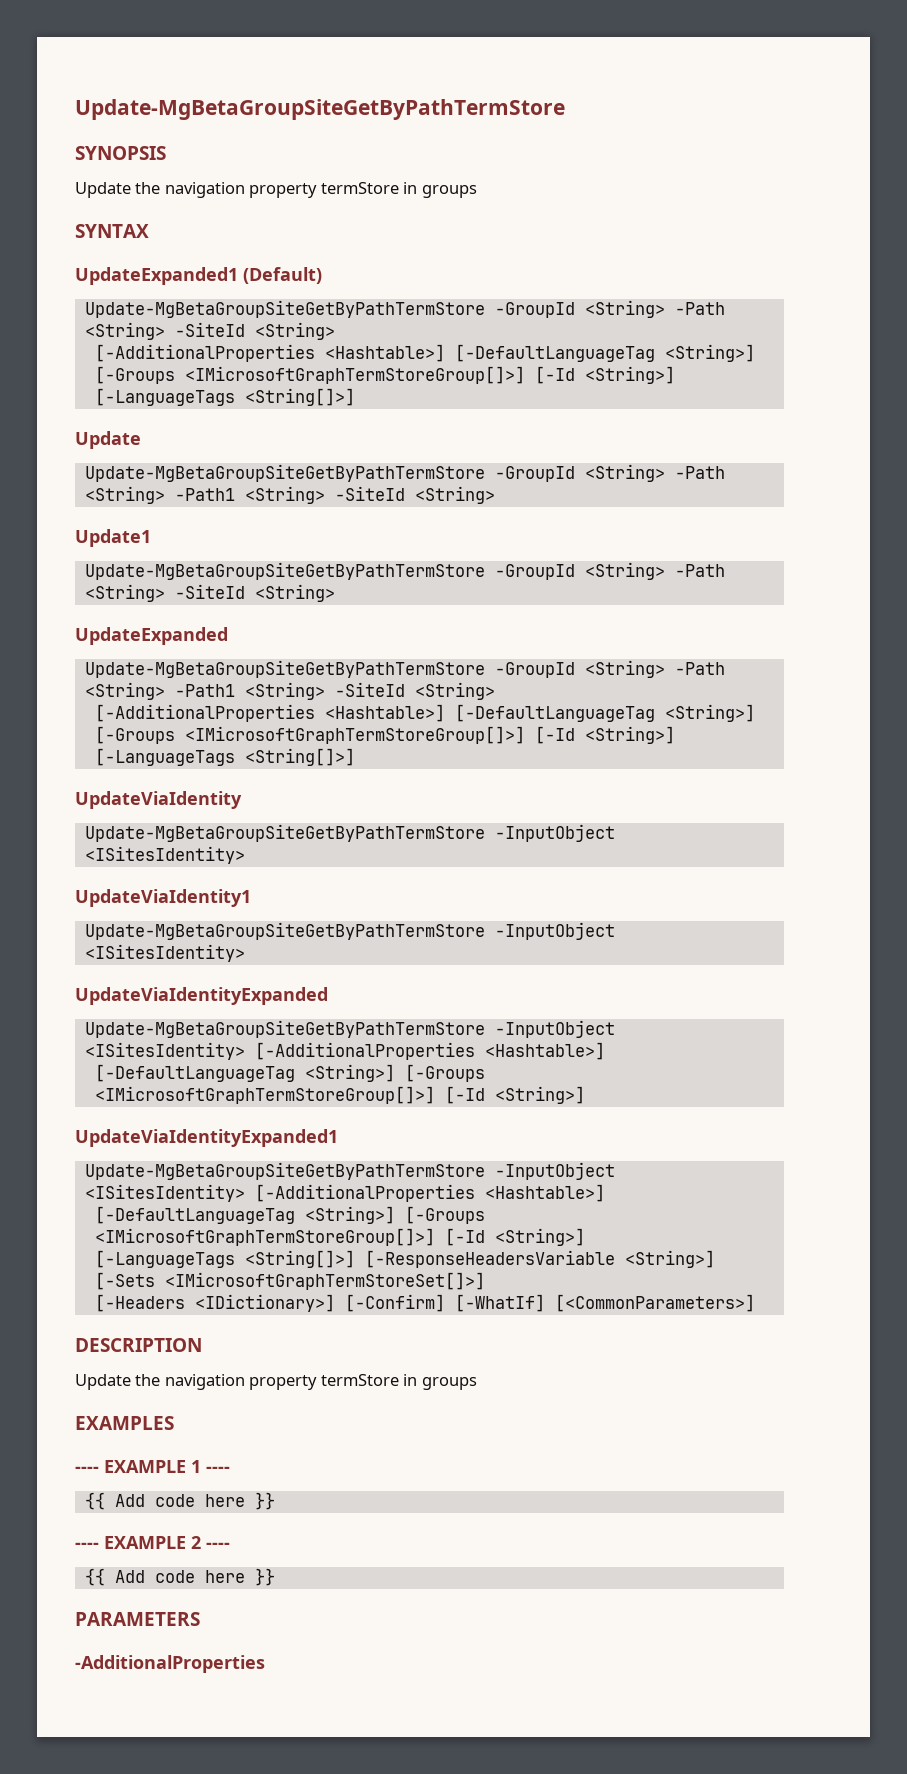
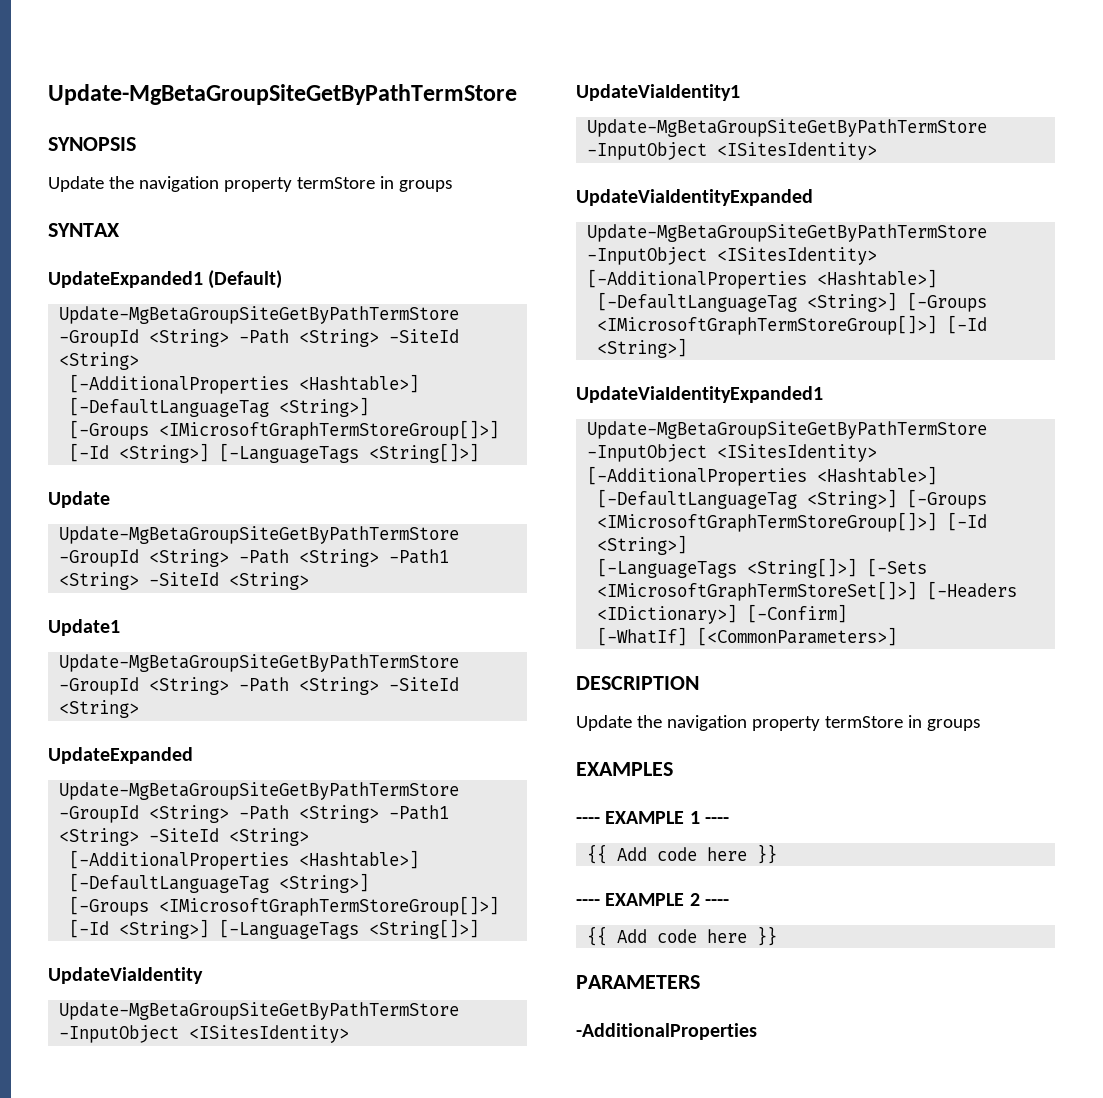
- [-LanguageTags <String[]>] [-ResponseHeadersVariable <String>] [-Sets <IMicrosoftGraphTermStoreSet[]>]
- [-Headers <IDictionary>] [-Confirm] [-WhatIf] [<CommonParameters>]
+ [-LanguageTags <String[]>] [-Sets <IMicrosoftGraphTermStoreSet[]>] [-Headers <IDictionary>] [-Confirm]
+ [-WhatIf] [<CommonParameters>]

